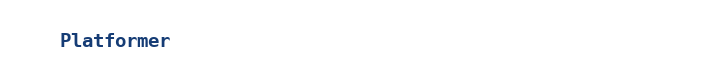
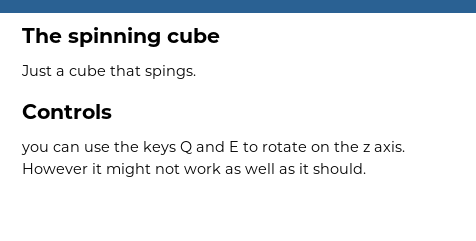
- Platformer
+ The spinning cube
+ Just a cube that spings.
+ Controls
+ you can use the keys Q and E to rotate on the z axis. However it might not work as well as it should.

